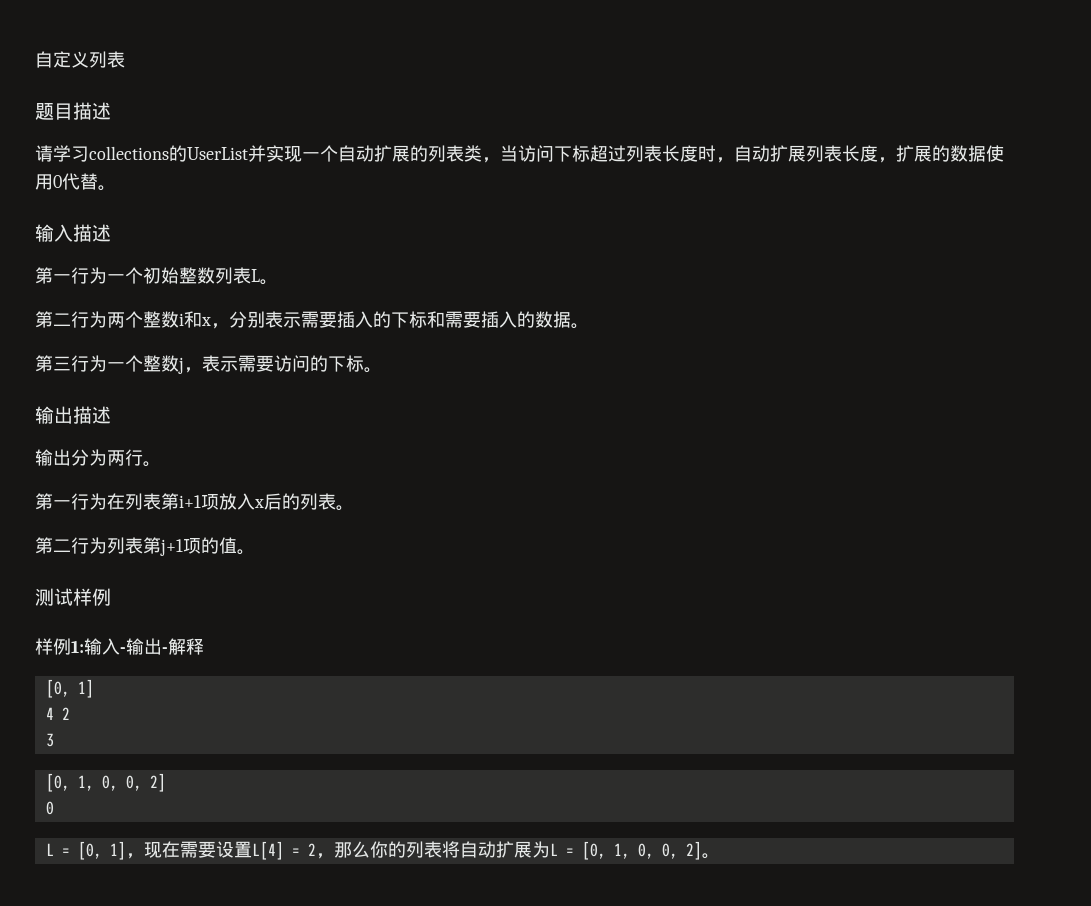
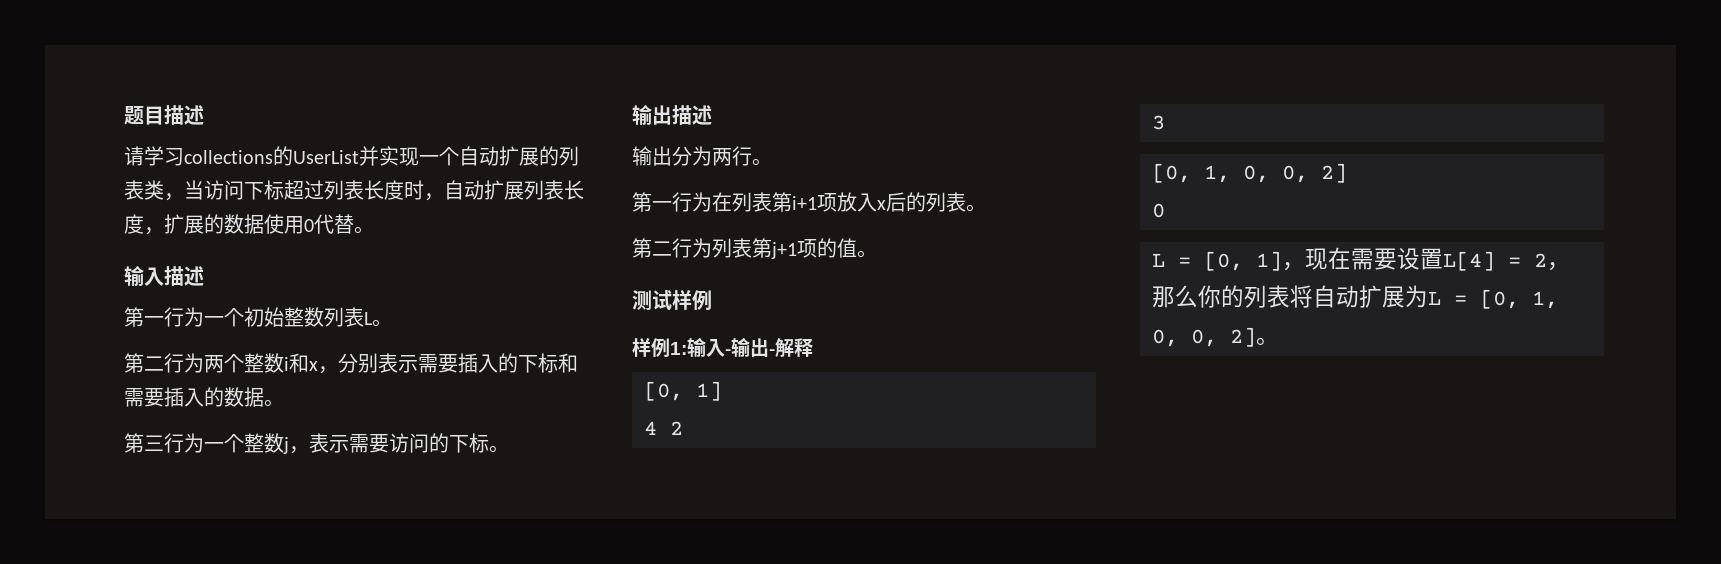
- 自定义列表

